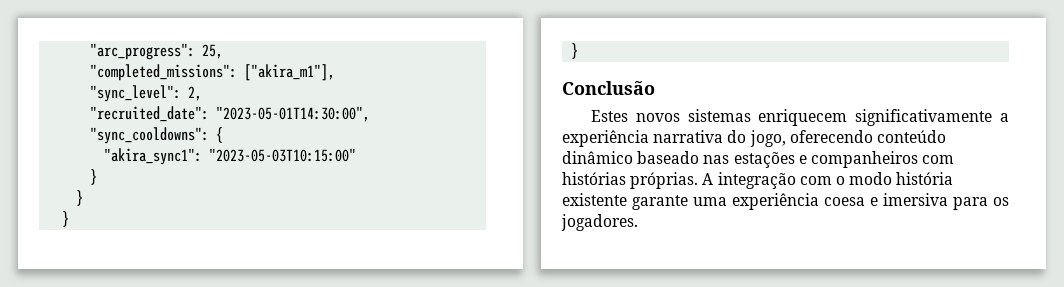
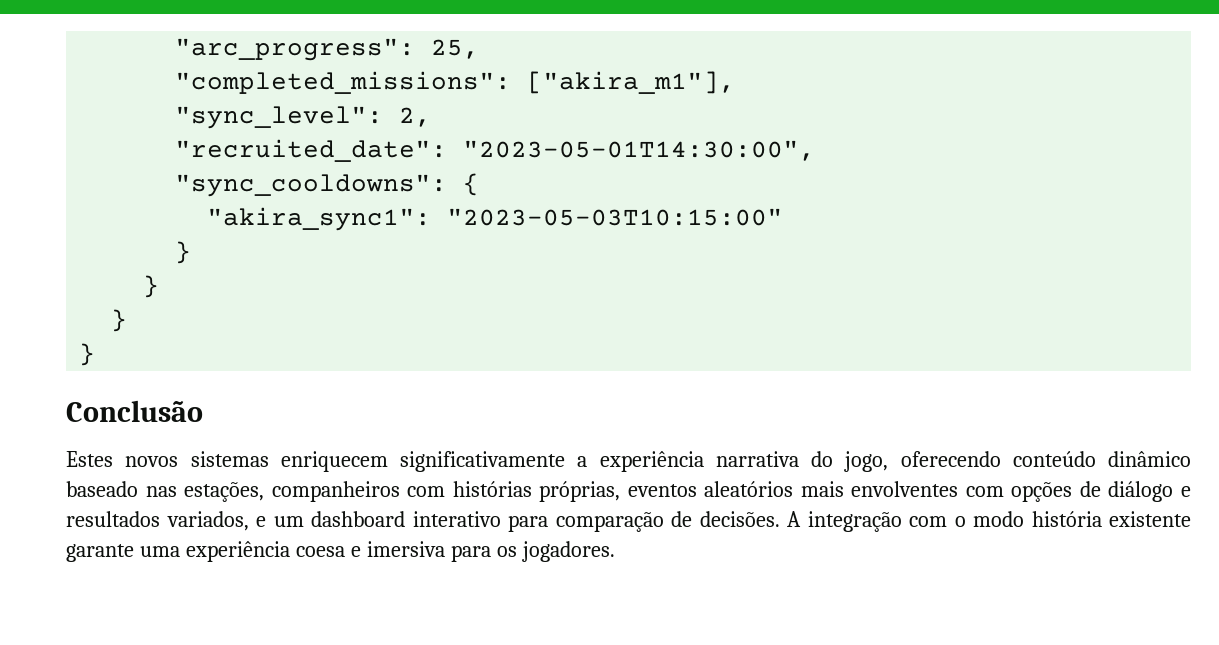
- Estes novos sistemas enriquecem significativamente a experiência narrativa do jogo, oferecendo conteúdo dinâmico baseado nas estações e companheiros com histórias próprias.
+ Estes novos sistemas enriquecem significativamente a experiência narrativa do jogo, oferecendo conteúdo dinâmico baseado nas estações, companheiros com histórias próprias, eventos aleatórios mais envolventes com opções de diálogo e resultados variados, e um dashboard interativo para comparação de decisões.

